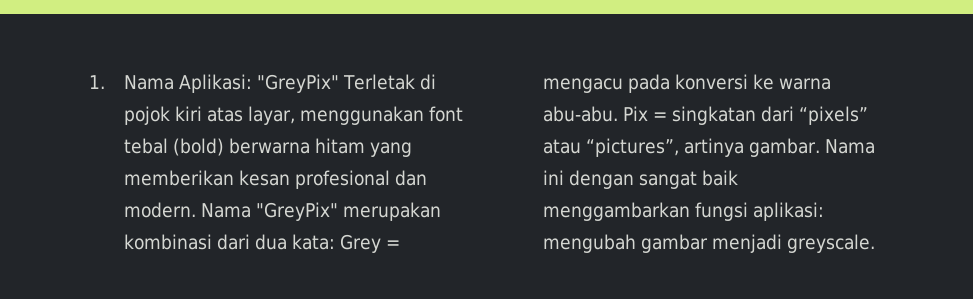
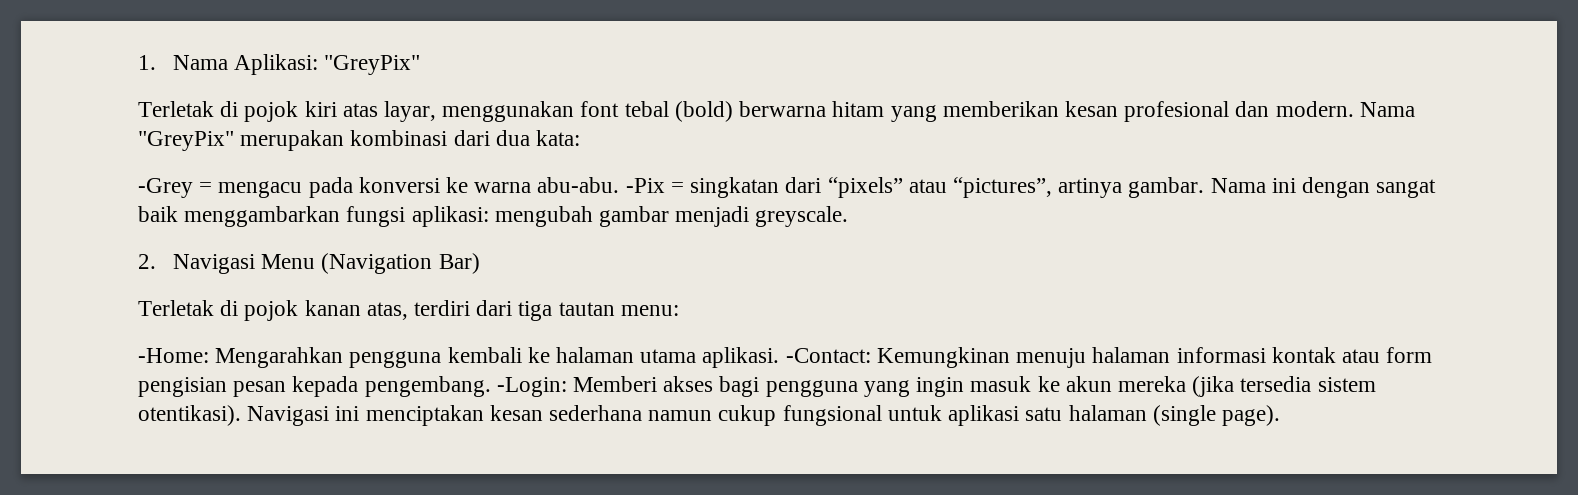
- 1. Nama Aplikasi: "GreyPix" Terletak di pojok kiri atas layar, menggunakan font tebal (bold) berwarna hitam yang memberikan kesan profesional dan modern.
+ 1. Nama Aplikasi: "GreyPix"
+ Terletak di pojok kiri atas layar, menggunakan font tebal (bold) berwarna hitam yang memberikan kesan profesional dan modern.
- Nama "GreyPix" merupakan kombinasi dari dua kata: Grey = mengacu pada konversi ke warna abu-abu.
+ Nama "GreyPix" merupakan kombinasi dari dua kata:
+ -Grey = mengacu pada konversi ke warna abu-abu.
- Pix = singkatan dari “pixels” atau “pictures”, artinya gambar.
+ -Pix = singkatan dari “pixels” atau “pictures”, artinya gambar.
+ 2. Navigasi Menu (Navigation Bar)
+ Terletak di pojok kanan atas, terdiri dari tiga tautan menu:
+ -Home: Mengarahkan pengguna kembali ke halaman utama aplikasi. -Contact: Kemungkinan menuju halaman informasi kontak atau form pengisian pesan kepada pengembang. -Login: Memberi akses bagi pengguna yang ingin masuk ke akun mereka (jika tersedia sistem otentikasi). Navigasi ini menciptakan kesan sederhana namun cukup fungsional untuk aplikasi satu halaman (single page).

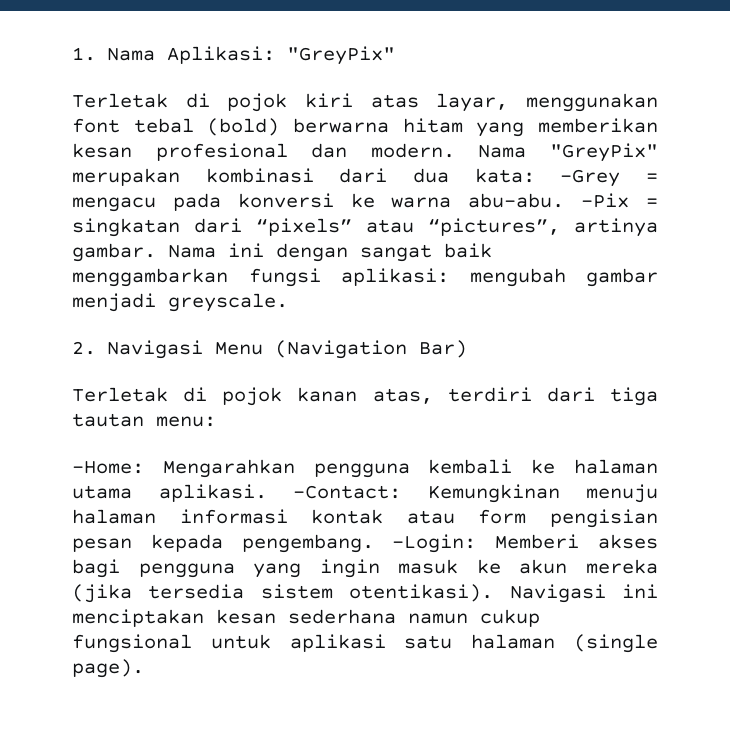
- Nama "GreyPix" merupakan kombinasi dari dua kata:
- -Grey = mengacu pada konversi ke warna abu-abu.
+ Nama "GreyPix" merupakan kombinasi dari dua kata: -Grey = mengacu pada konversi ke warna abu-abu.

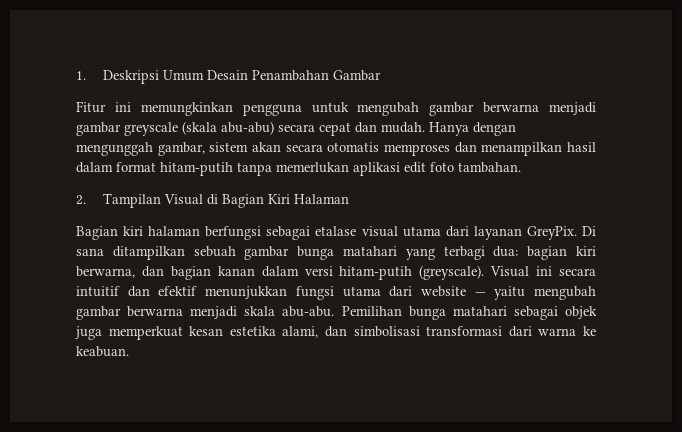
- 1. Nama Aplikasi: "GreyPix"
- Terletak di pojok kiri atas layar, menggunakan font tebal (bold) berwarna hitam yang memberikan kesan profesional dan modern. Nama "GreyPix" merupakan kombinasi dari dua kata: -Grey = mengacu pada konversi ke warna abu-abu. -Pix = singkatan dari “pixels” atau “pictures”, artinya gambar. Nama ini dengan sangat baik menggambarkan fungsi aplikasi: mengubah gambar menjadi greyscale.
- 2. Navigasi Menu (Navigation Bar)
- Terletak di pojok kanan atas, terdiri dari tiga tautan menu:
- -Home: Mengarahkan pengguna kembali ke halaman utama aplikasi. -Contact: Kemungkinan menuju halaman informasi kontak atau form pengisian pesan kepada pengembang. -Login: Memberi akses bagi pengguna yang ingin masuk ke akun mereka (jika tersedia sistem otentikasi). Navigasi ini menciptakan kesan sederhana namun cukup fungsional untuk aplikasi satu halaman (single page).
+ 1. Deskripsi Umum Desain Penambahan Gambar
+ Fitur ini memungkinkan pengguna untuk mengubah gambar berwarna menjadi gambar greyscale (skala abu-abu) secara cepat dan mudah. Hanya dengan mengunggah gambar, sistem akan secara otomatis memproses dan menampilkan hasil dalam format hitam-putih tanpa memerlukan aplikasi edit foto tambahan.
+ 2. Tampilan Visual di Bagian Kiri Halaman
+ Bagian kiri halaman berfungsi sebagai etalase visual utama dari layanan GreyPix. Di sana ditampilkan sebuah gambar bunga matahari yang terbagi dua: bagian kiri berwarna, dan bagian kanan dalam versi hitam-putih (greyscale). Visual ini secara intuitif dan efektif menunjukkan fungsi utama dari website — yaitu mengubah gambar berwarna menjadi skala abu-abu. Pemilihan bunga matahari sebagai objek juga memperkuat kesan estetika alami, dan simbolisasi transformasi dari warna ke keabuan.

